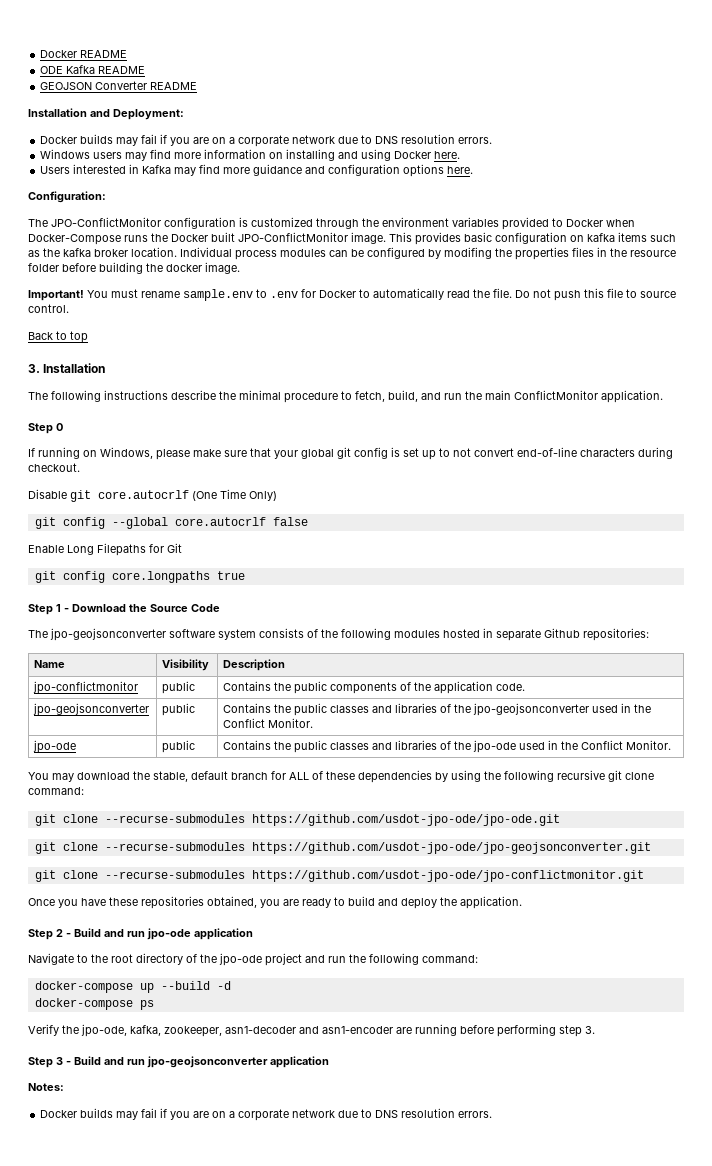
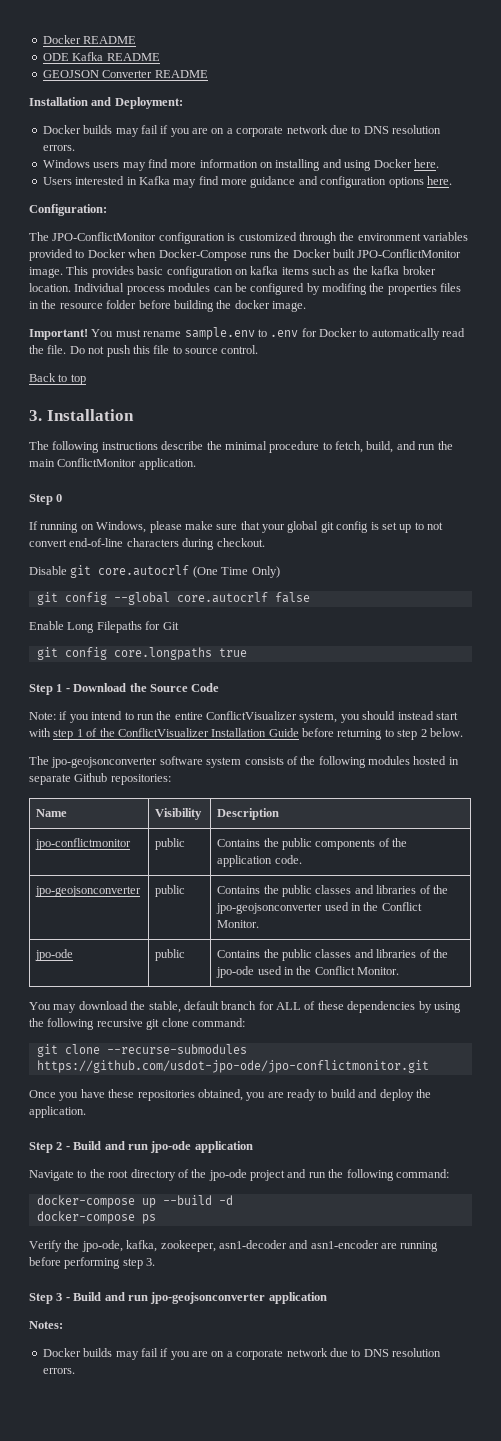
+ Note: if you intend to run the entire ConflictVisualizer system, you should instead start with step 1 of the ConflictVisualizer Installation Guide before returning to step 2 below.
- git clone --recurse-submodules https://github.com/usdot-jpo-ode/jpo-ode.git
- git clone --recurse-submodules https://github.com/usdot-jpo-ode/jpo-geojsonconverter.git

